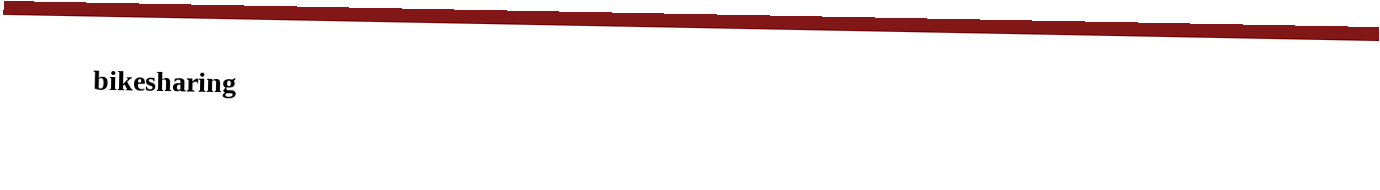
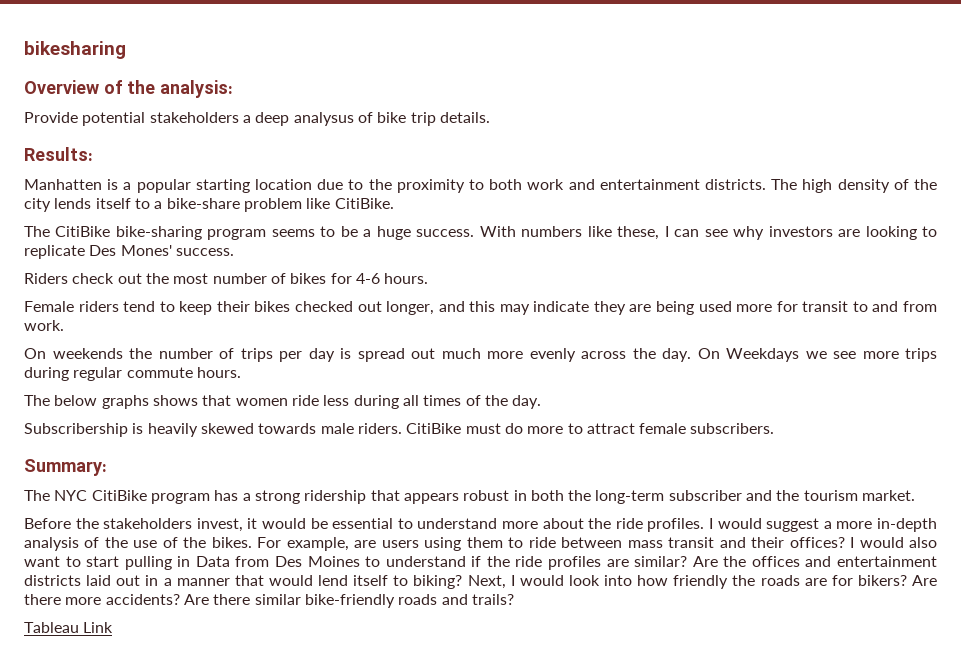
+ Overview of the analysis:
+ Provide potential stakeholders a deep analysus of bike trip details.
+ Results:
+ Manhatten is a popular starting location due to the proximity to both work and entertainment districts. The high density of the city lends itself to a bike-share problem like CitiBike.
+ The CitiBike bike-sharing program seems to be a huge success. With numbers like these, I can see why investors are looking to replicate Des Mones' success.
+ Riders check out the most number of bikes for 4-6 hours.
+ Female riders tend to keep their bikes checked out longer, and this may indicate they are being used more for transit to and from work.
+ On weekends the number of trips per day is spread out much more evenly across the day. On Weekdays we see more trips during regular commute hours.
+ The below graphs shows that women ride less during all times of the day.
+ Subscribership is heavily skewed towards male riders. CitiBike must do more to attract female subscribers.
+ Summary:
+ The NYC CitiBike program has a strong ridership that appears robust in both the long-term subscriber and the tourism market.
+ Before the stakeholders invest, it would be essential to understand more about the ride profiles. I would suggest a more in-depth analysis of the use of the bikes. For example, are users using them to ride between mass transit and their offices? I would also want to start pulling in Data from Des Moines to understand if the ride profiles are similar? Are the offices and entertainment districts laid out in a manner that would lend itself to biking? Next, I would look into how friendly the roads are for bikers? Are there more accidents? Are there similar bike-friendly roads and trails?
+ Tableau Link

